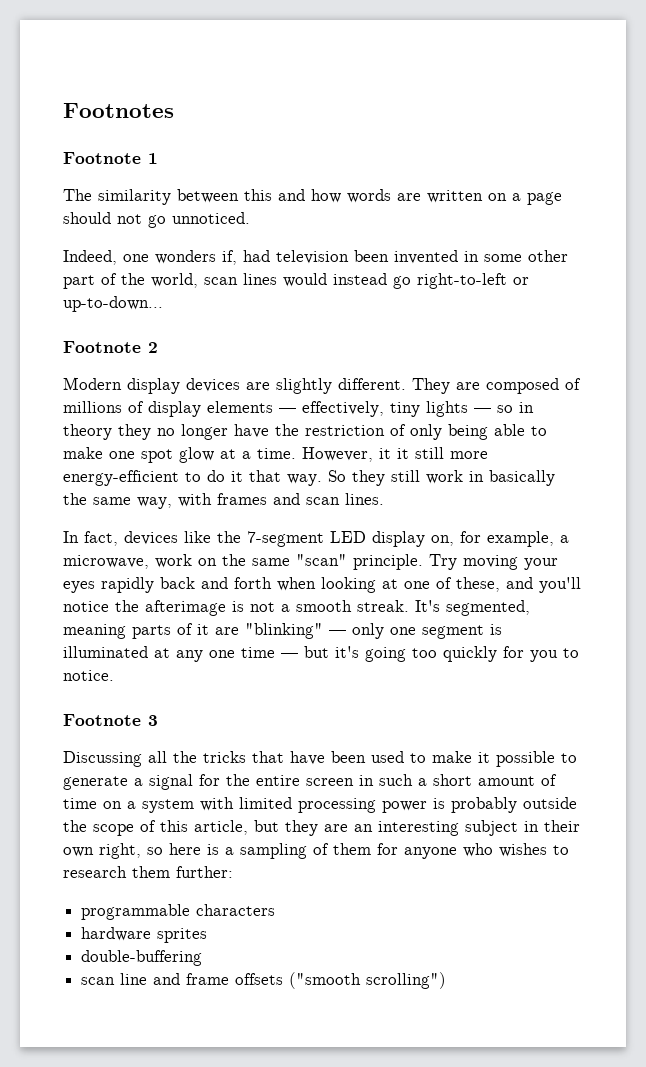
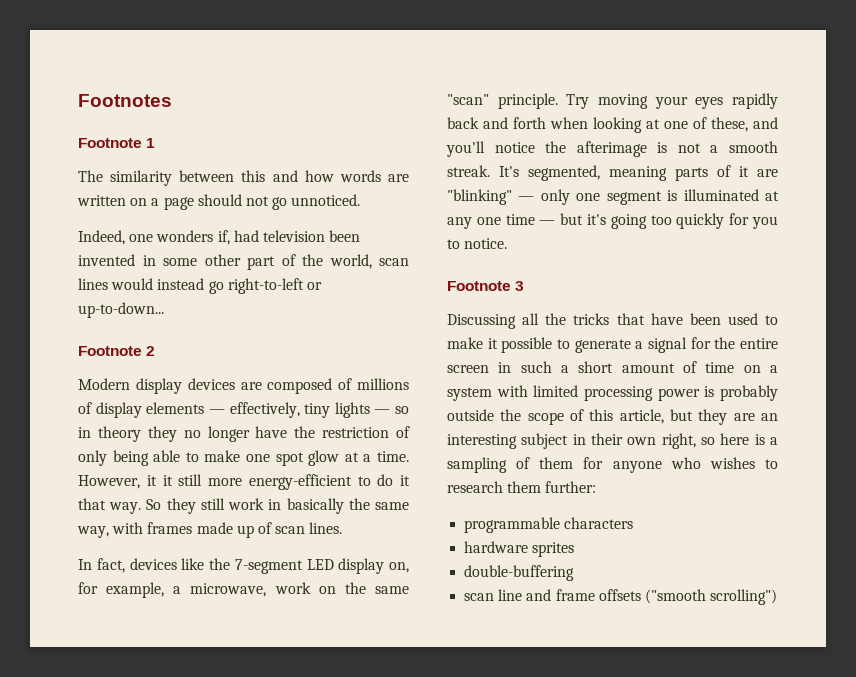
- Modern display devices are slightly different. They are composed of millions of display elements — effectively, tiny lights — so in theory they no longer have the restriction of only being able to make one spot glow at a time.
+ Modern display devices are composed of millions of display elements — effectively, tiny lights — so in theory they no longer have the restriction of only being able to make one spot glow at a time.
- So they still work in basically the same way, with frames and scan lines.
+ So they still work in basically the same way, with frames made up of scan lines.

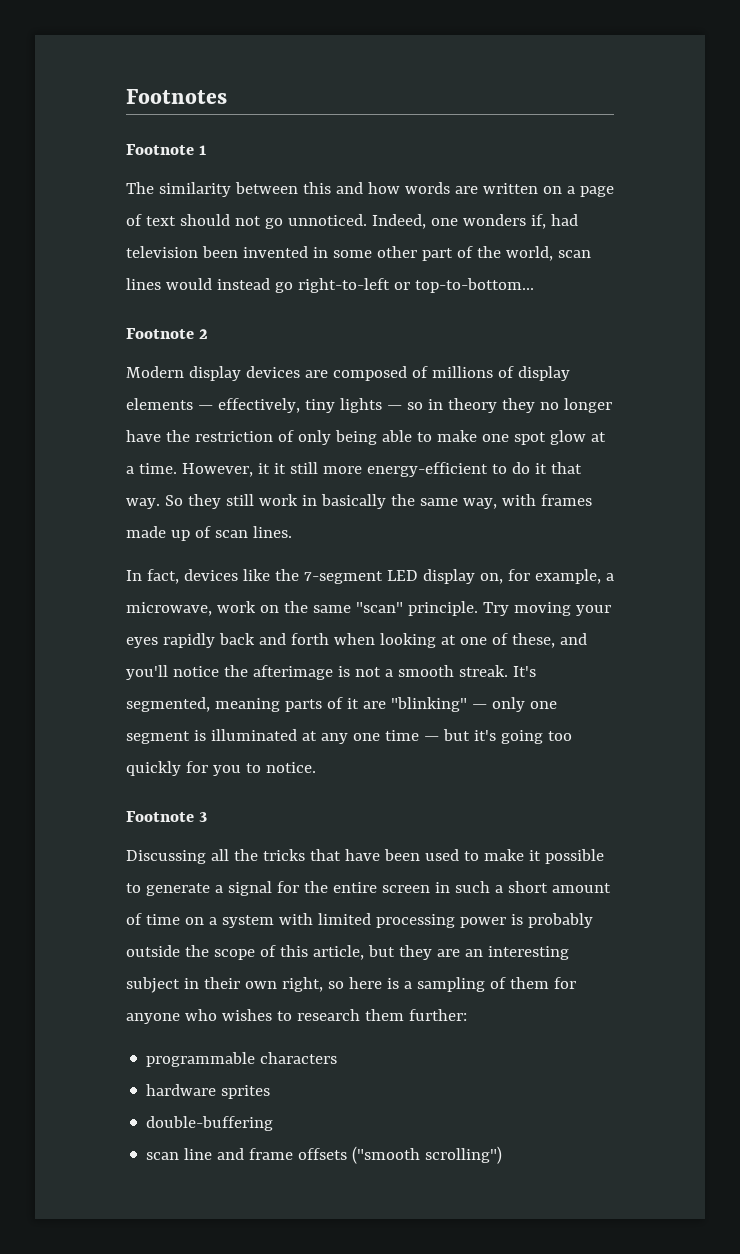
- The similarity between this and how words are written on a page should not go unnoticed.
- Indeed, one wonders if, had television been invented in some other part of the world, scan lines would instead go right-to-left or up-to-down...
+ The similarity between this and how words are written on a page of text should not go unnoticed. Indeed, one wonders if, had television been invented in some other part of the world, scan lines would instead go right-to-left or top-to-bottom...

